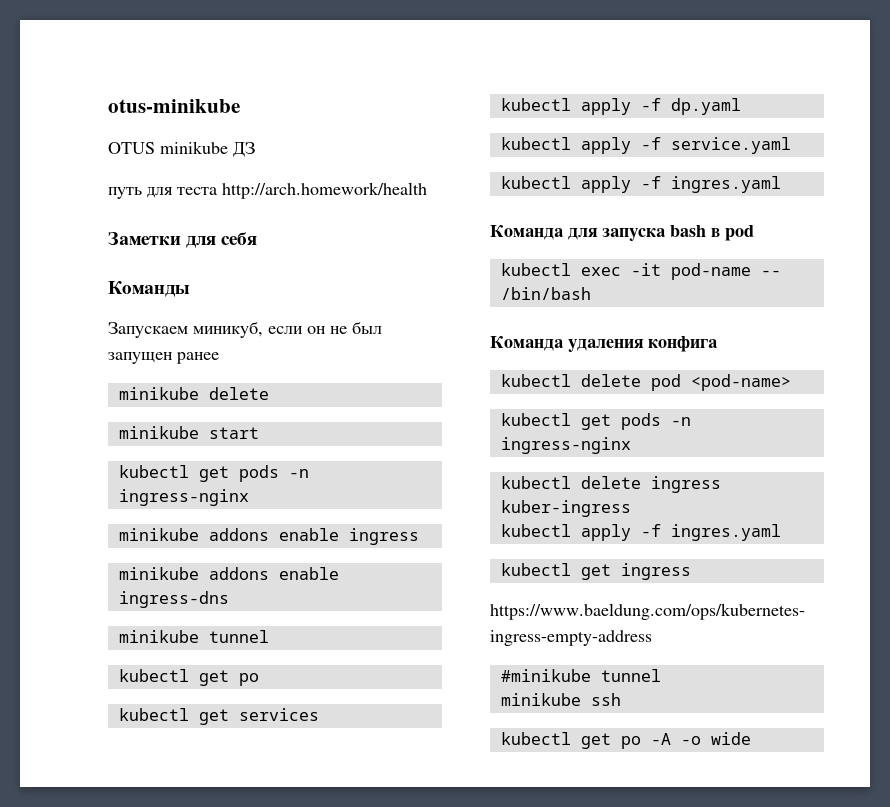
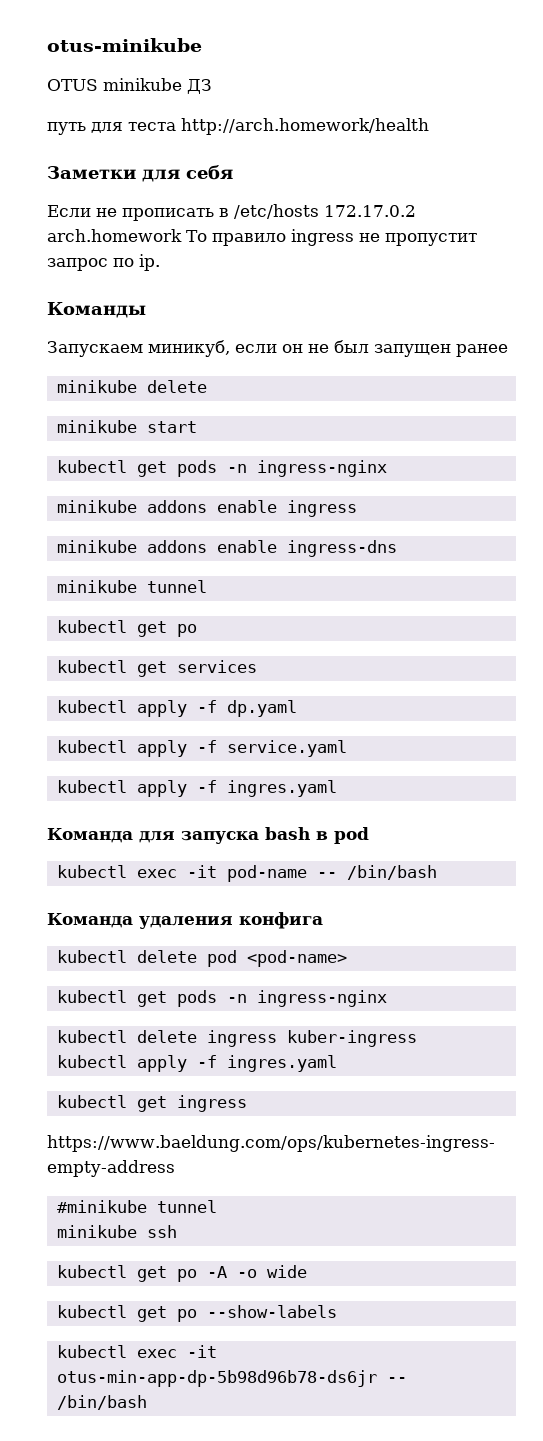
+ Если не прописать в /etc/hosts 172.17.0.2 arch.homework То правило ingress не пропустит запрос по ip.
+ kubectl get po --show-labels
+ kubectl exec -it otus-min-app-dp-5b98d96b78-ds6jr -- /bin/bash

